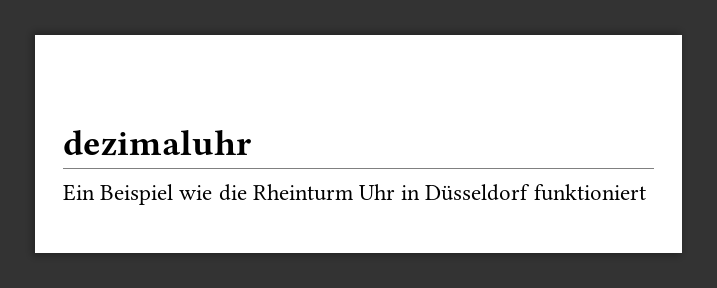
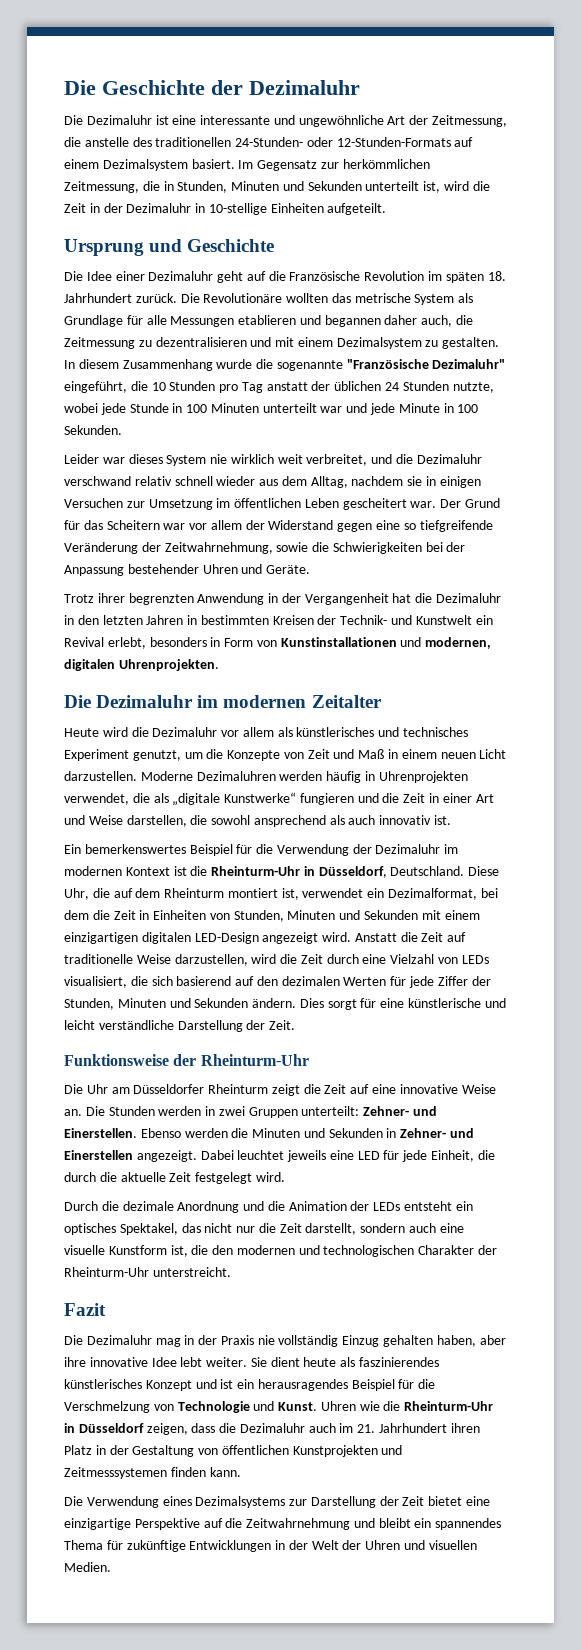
- dezimaluhr
- Ein Beispiel wie die Rheinturm Uhr in Düsseldorf funktioniert
+ Die Geschichte der Dezimaluhr
+ Die Dezimaluhr ist eine interessante und ungewöhnliche Art der Zeitmessung, die anstelle des traditionellen 24-Stunden- oder 12-Stunden-Formats auf einem Dezimalsystem basiert. Im Gegensatz zur herkömmlichen Zeitmessung, die in Stunden, Minuten und Sekunden unterteilt ist, wird die Zeit in der Dezimaluhr in 10-stellige Einheiten aufgeteilt.
+ Ursprung und Geschichte
+ Die Idee einer Dezimaluhr geht auf die Französische Revolution im späten 18. Jahrhundert zurück. Die Revolutionäre wollten das metrische System als Grundlage für alle Messungen etablieren und begannen daher auch, die Zeitmessung zu dezentralisieren und mit einem Dezimalsystem zu gestalten. In diesem Zusammenhang wurde die sogenannte "Französische Dezimaluhr" eingeführt, die 10 Stunden pro Tag anstatt der üblichen 24 Stunden nutzte, wobei jede Stunde in 100 Minuten unterteilt war und jede Minute in 100 Sekunden.
+ Leider war dieses System nie wirklich weit verbreitet, und die Dezimaluhr verschwand relativ schnell wieder aus dem Alltag, nachdem sie in einigen Versuchen zur Umsetzung im öffentlichen Leben gescheitert war. Der Grund für das Scheitern war vor allem der Widerstand gegen eine so tiefgreifende Veränderung der Zeitwahrnehmung, sowie die Schwierigkeiten bei der Anpassung bestehender Uhren und Geräte.
+ Trotz ihrer begrenzten Anwendung in der Vergangenheit hat die Dezimaluhr in den letzten Jahren in bestimmten Kreisen der Technik- und Kunstwelt ein Revival erlebt, besonders in Form von Kunstinstallationen und modernen, digitalen Uhrenprojekten.
+ Die Dezimaluhr im modernen Zeitalter
+ Heute wird die Dezimaluhr vor allem als künstlerisches und technisches Experiment genutzt, um die Konzepte von Zeit und Maß in einem neuen Licht darzustellen. Moderne Dezimaluhren werden häufig in Uhrenprojekten verwendet, die als „digitale Kunstwerke“ fungieren und die Zeit in einer Art und Weise darstellen, die sowohl ansprechend als auch innovativ ist.
+ Ein bemerkenswertes Beispiel für die Verwendung der Dezimaluhr im modernen Kontext ist die Rheinturm-Uhr in Düsseldorf, Deutschland. Diese Uhr, die auf dem Rheinturm montiert ist, verwendet ein Dezimalformat, bei dem die Zeit in Einheiten von Stunden, Minuten und Sekunden mit einem einzigartigen digitalen LED-Design angezeigt wird. Anstatt die Zeit auf traditionelle Weise darzustellen, wird die Zeit durch eine Vielzahl von LEDs visualisiert, die sich basierend auf den dezimalen Werten für jede Ziffer der Stunden, Minuten und Sekunden ändern. Dies sorgt für eine künstlerische und leicht verständliche Darstellung der Zeit.
+ Funktionsweise der Rheinturm-Uhr
+ Die Uhr am Düsseldorfer Rheinturm zeigt die Zeit auf eine innovative Weise an. Die Stunden werden in zwei Gruppen unterteilt: Zehner- und Einerstellen. Ebenso werden die Minuten und Sekunden in Zehner- und Einerstellen angezeigt. Dabei leuchtet jeweils eine LED für jede Einheit, die durch die aktuelle Zeit festgelegt wird.
+ Durch die dezimale Anordnung und die Animation der LEDs entsteht ein optisches Spektakel, das nicht nur die Zeit darstellt, sondern auch eine visuelle Kunstform ist, die den modernen und technologischen Charakter der Rheinturm-Uhr unterstreicht.
+ Fazit
+ Die Dezimaluhr mag in der Praxis nie vollständig Einzug gehalten haben, aber ihre innovative Idee lebt weiter. Sie dient heute als faszinierendes künstlerisches Konzept und ist ein herausragendes Beispiel für die Verschmelzung von Technologie und Kunst. Uhren wie die Rheinturm-Uhr in Düsseldorf zeigen, dass die Dezimaluhr auch im 21. Jahrhundert ihren Platz in der Gestaltung von öffentlichen Kunstprojekten und Zeitmesssystemen finden kann.
+ Die Verwendung eines Dezimalsystems zur Darstellung der Zeit bietet eine einzigartige Perspektive auf die Zeitwahrnehmung und bleibt ein spannendes Thema für zukünftige Entwicklungen in der Welt der Uhren und visuellen Medien.

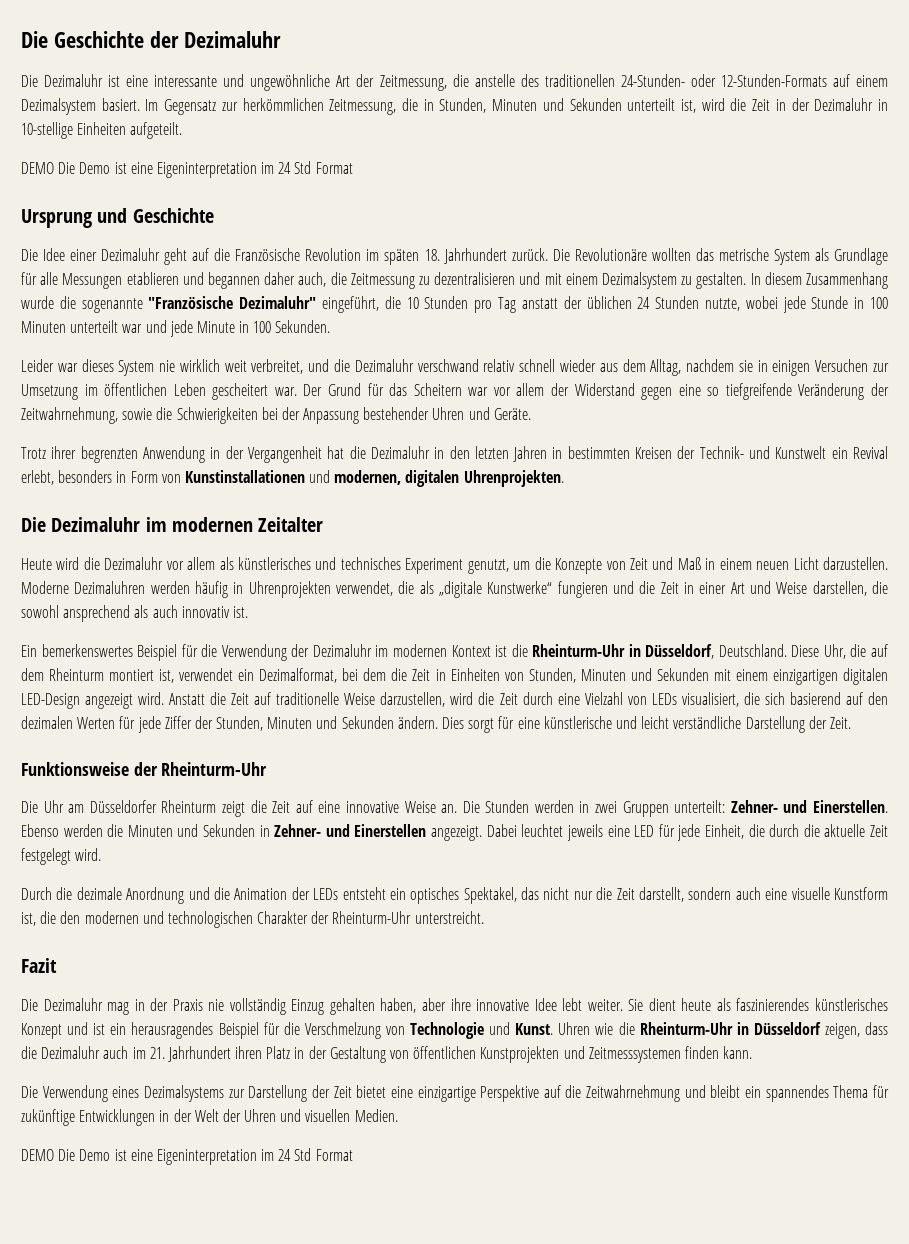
  Im Gegensatz zur herkömmlichen Zeitmessung, die in Stunden, Minuten und Sekunden unterteilt ist, wird die Zeit in der Dezimaluhr in 10-stellige Einheiten aufgeteilt.
+ DEMO Die Demo ist eine Eigeninterpretation im 24 Std Format
  Die Verwendung eines Dezimalsystems zur Darstellung der Zeit bietet eine einzigartige Perspektive auf die Zeitwahrnehmung und bleibt ein spannendes Thema für zukünftige Entwicklungen in der Welt der Uhren und visuellen Medien.
+ DEMO Die Demo ist eine Eigeninterpretation im 24 Std Format

